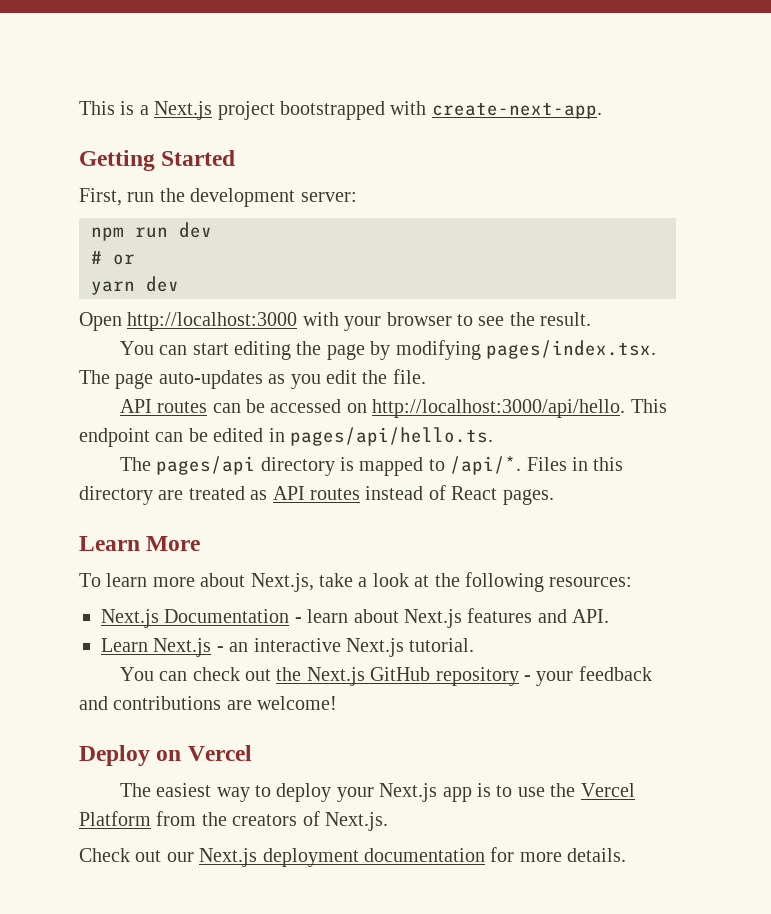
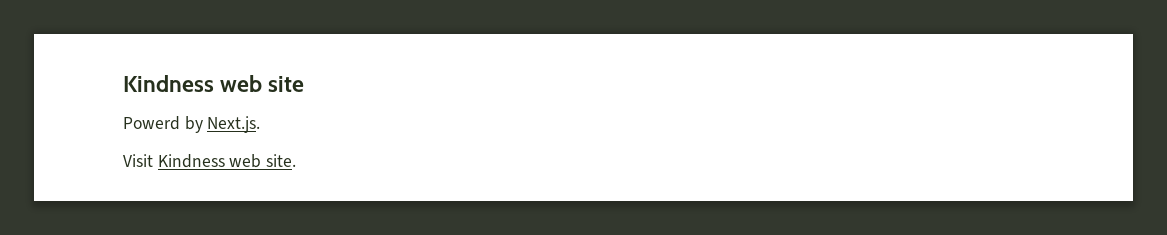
- This is a Next.js project bootstrapped with create-next-app.
- Getting Started
- First, run the development server:
- npm run dev
- # or
- yarn dev
- Open http://localhost:3000 with your browser to see the result.
- You can start editing the page by modifying pages/index.tsx. The page auto-updates as you edit the file.
- API routes can be accessed on http://localhost:3000/api/hello. This endpoint can be edited in pages/api/hello.ts.
- The pages/api directory is mapped to /api/*. Files in this directory are treated as API routes instead of React pages.
- Learn More
- To learn more about Next.js, take a look at the following resources:
- Next.js Documentation - learn about Next.js features and API.
- Learn Next.js - an interactive Next.js tutorial.
- You can check out the Next.js GitHub repository - your feedback and contributions are welcome!
- Deploy on Vercel
- The easiest way to deploy your Next.js app is to use the Vercel Platform from the creators of Next.js.
- Check out our Next.js deployment documentation for more details.
+ Kindness web site
+ Powerd by Next.js.
+ Visit Kindness web site.

